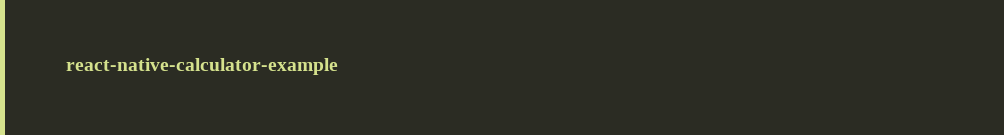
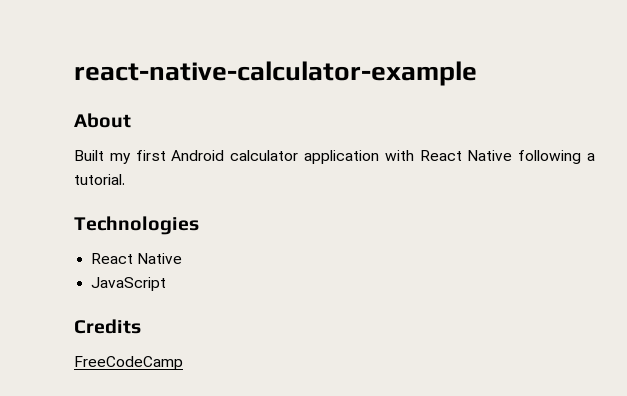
+ About
+ Built my first Android calculator application with React Native following a tutorial.
+ Technologies
+ React Native
+ JavaScript
+ Credits
+ FreeCodeCamp

